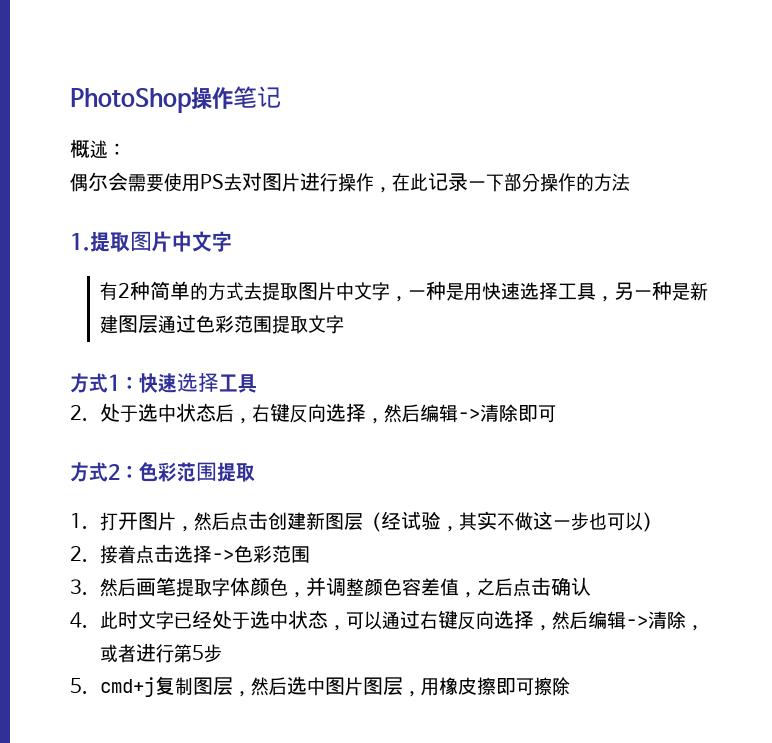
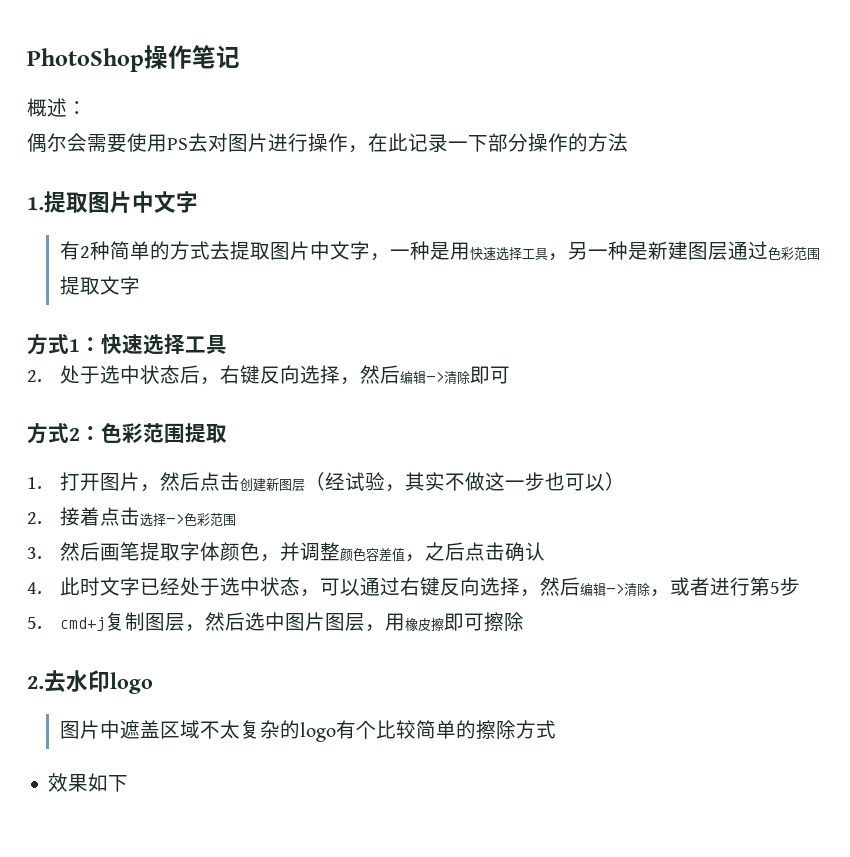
+ 2.去水印logo
+ 图片中遮盖区域不太复杂的logo有个比较简单的擦除方式
+ 效果如下

